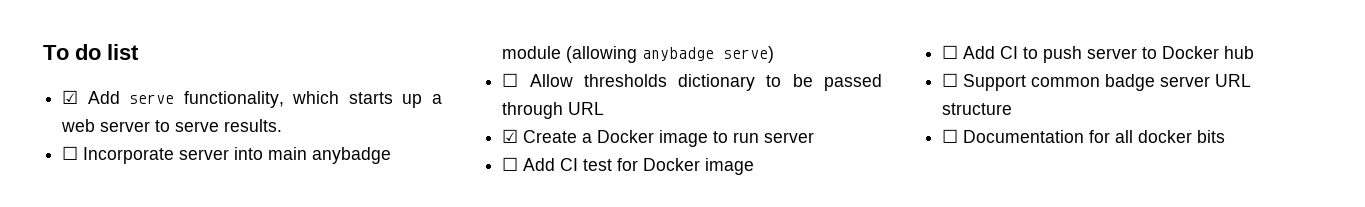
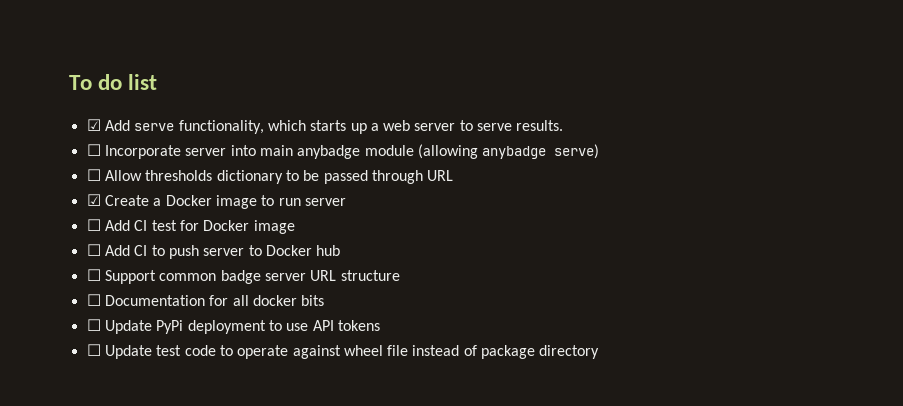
+ ☐ Update PyPi deployment to use API tokens
+ ☐ Update test code to operate against wheel file instead of package directory

